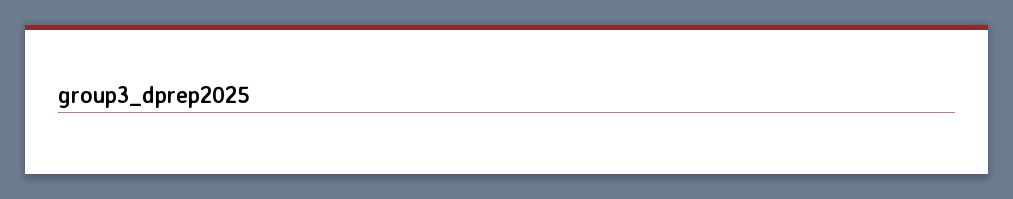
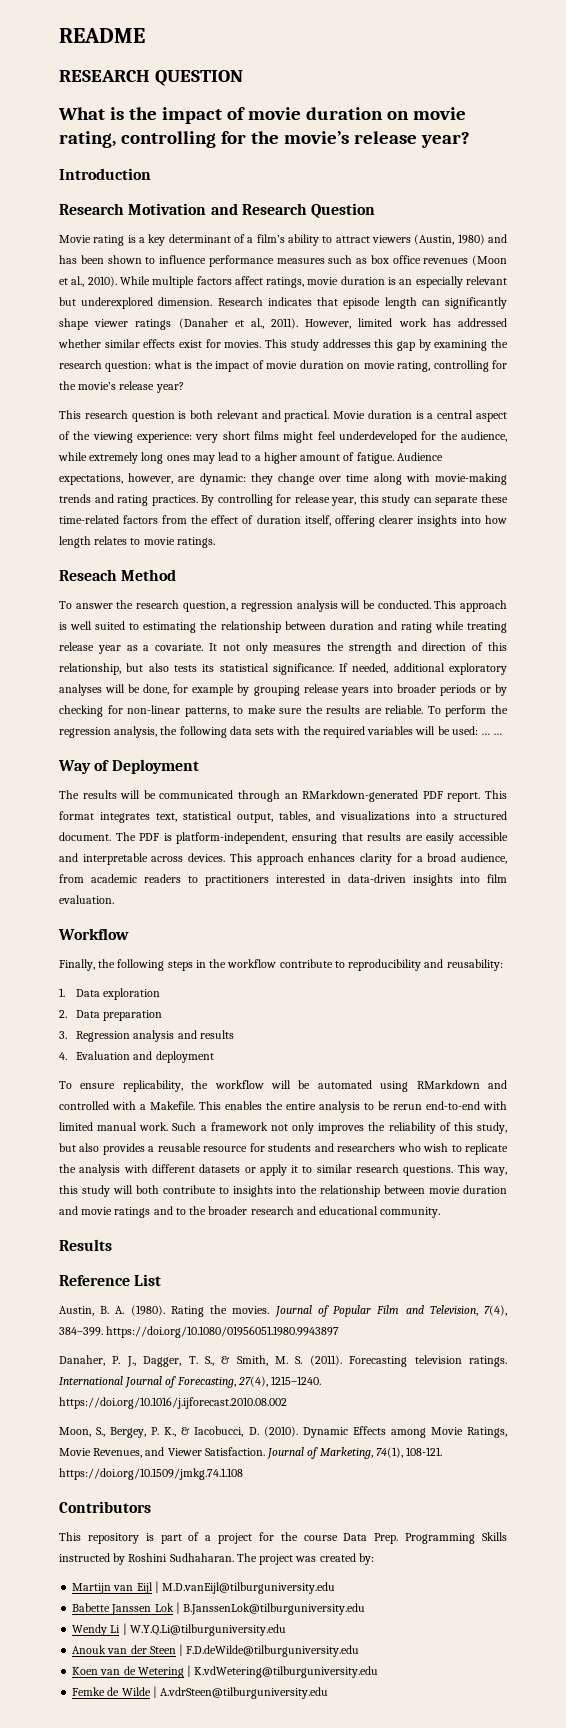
- group3_dprep2025
+ README
+ RESEARCH QUESTION
+ What is the impact of movie duration on movie rating, controlling for the movie’s release year?
+ Introduction
+ Research Motivation and Research Question
+ Movie rating is a key determinant of a film’s ability to attract viewers (Austin, 1980) and has been shown to influence performance measures such as box office revenues (Moon et al., 2010). While multiple factors affect ratings, movie duration is an especially relevant but underexplored dimension. Research indicates that episode length can significantly shape viewer ratings (Danaher et al., 2011). However, limited work has addressed whether similar effects exist for movies. This study addresses this gap by examining the research question: what is the impact of movie duration on movie rating, controlling for the movie’s release year?
+ This research question is both relevant and practical. Movie duration is a central aspect of the viewing experience: very short films might feel underdeveloped for the audience, while extremely long ones may lead to a higher amount of fatigue. Audience expectations, however, are dynamic: they change over time along with movie-making trends and rating practices. By controlling for release year, this study can separate these time-related factors from the effect of duration itself, offering clearer insights into how length relates to movie ratings.
+ Reseach Method
+ To answer the research question, a regression analysis will be conducted. This approach is well suited to estimating the relationship between duration and rating while treating release year as a covariate. It not only measures the strength and direction of this relationship, but also tests its statistical significance. If needed, additional exploratory analyses will be done, for example by grouping release years into broader periods or by checking for non-linear patterns, to make sure the results are reliable. To perform the regression analysis, the following data sets with the required variables will be used: … …
+ Way of Deployment
+ The results will be communicated through an RMarkdown-generated PDF report. This format integrates text, statistical output, tables, and visualizations into a structured document. The PDF is platform-independent, ensuring that results are easily accessible and interpretable across devices. This approach enhances clarity for a broad audience, from academic readers to practitioners interested in data-driven insights into film evaluation.
+ Workflow
+ Finally, the following steps in the workflow contribute to reproducibility and reusability:
+ 1. Data exploration
+ 2. Data preparation
+ 3. Regression analysis and results
+ 4. Evaluation and deployment
+ To ensure replicability, the workflow will be automated using RMarkdown and controlled with a Makefile. This enables the entire analysis to be rerun end-to-end with limited manual work. Such a framework not only improves the reliability of this study, but also provides a reusable resource for students and researchers who wish to replicate the analysis with different datasets or apply it to similar research questions. This way, this study will both contribute to insights into the relationship between movie duration and movie ratings and to the broader research and educational community.
+ Results
+ Reference List
+ Austin, B. A. (1980). Rating the movies. Journal of Popular Film and Television, 7(4), 384–399. https://doi.org/10.1080/01956051.1980.9943897
+ Danaher, P. J., Dagger, T. S., & Smith, M. S. (2011). Forecasting television ratings. International Journal of Forecasting, 27(4), 1215–1240. https://doi.org/10.1016/j.ijforecast.2010.08.002
+ Moon, S., Bergey, P. K., & Iacobucci, D. (2010). Dynamic Effects among Movie Ratings, Movie Revenues, and Viewer Satisfaction. Journal of Marketing, 74(1), 108-121. https://doi.org/10.1509/jmkg.74.1.108
+ Contributors
+ This repository is part of a project for the course Data Prep. Programming Skills instructed by Roshini Sudhaharan. The project was created by:
+ Martijn van Eijl | M.D.vanEijl@tilburguniversity.edu
+ Babette Janssen Lok | B.JanssenLok@tilburguniversity.edu
+ Wendy Li | W.Y.Q.Li@tilburguniversity.edu
+ Anouk van der Steen | F.D.deWilde@tilburguniversity.edu
+ Koen van de Wetering | K.vdWetering@tilburguniversity.edu
+ Femke de Wilde | A.vdrSteen@tilburguniversity.edu

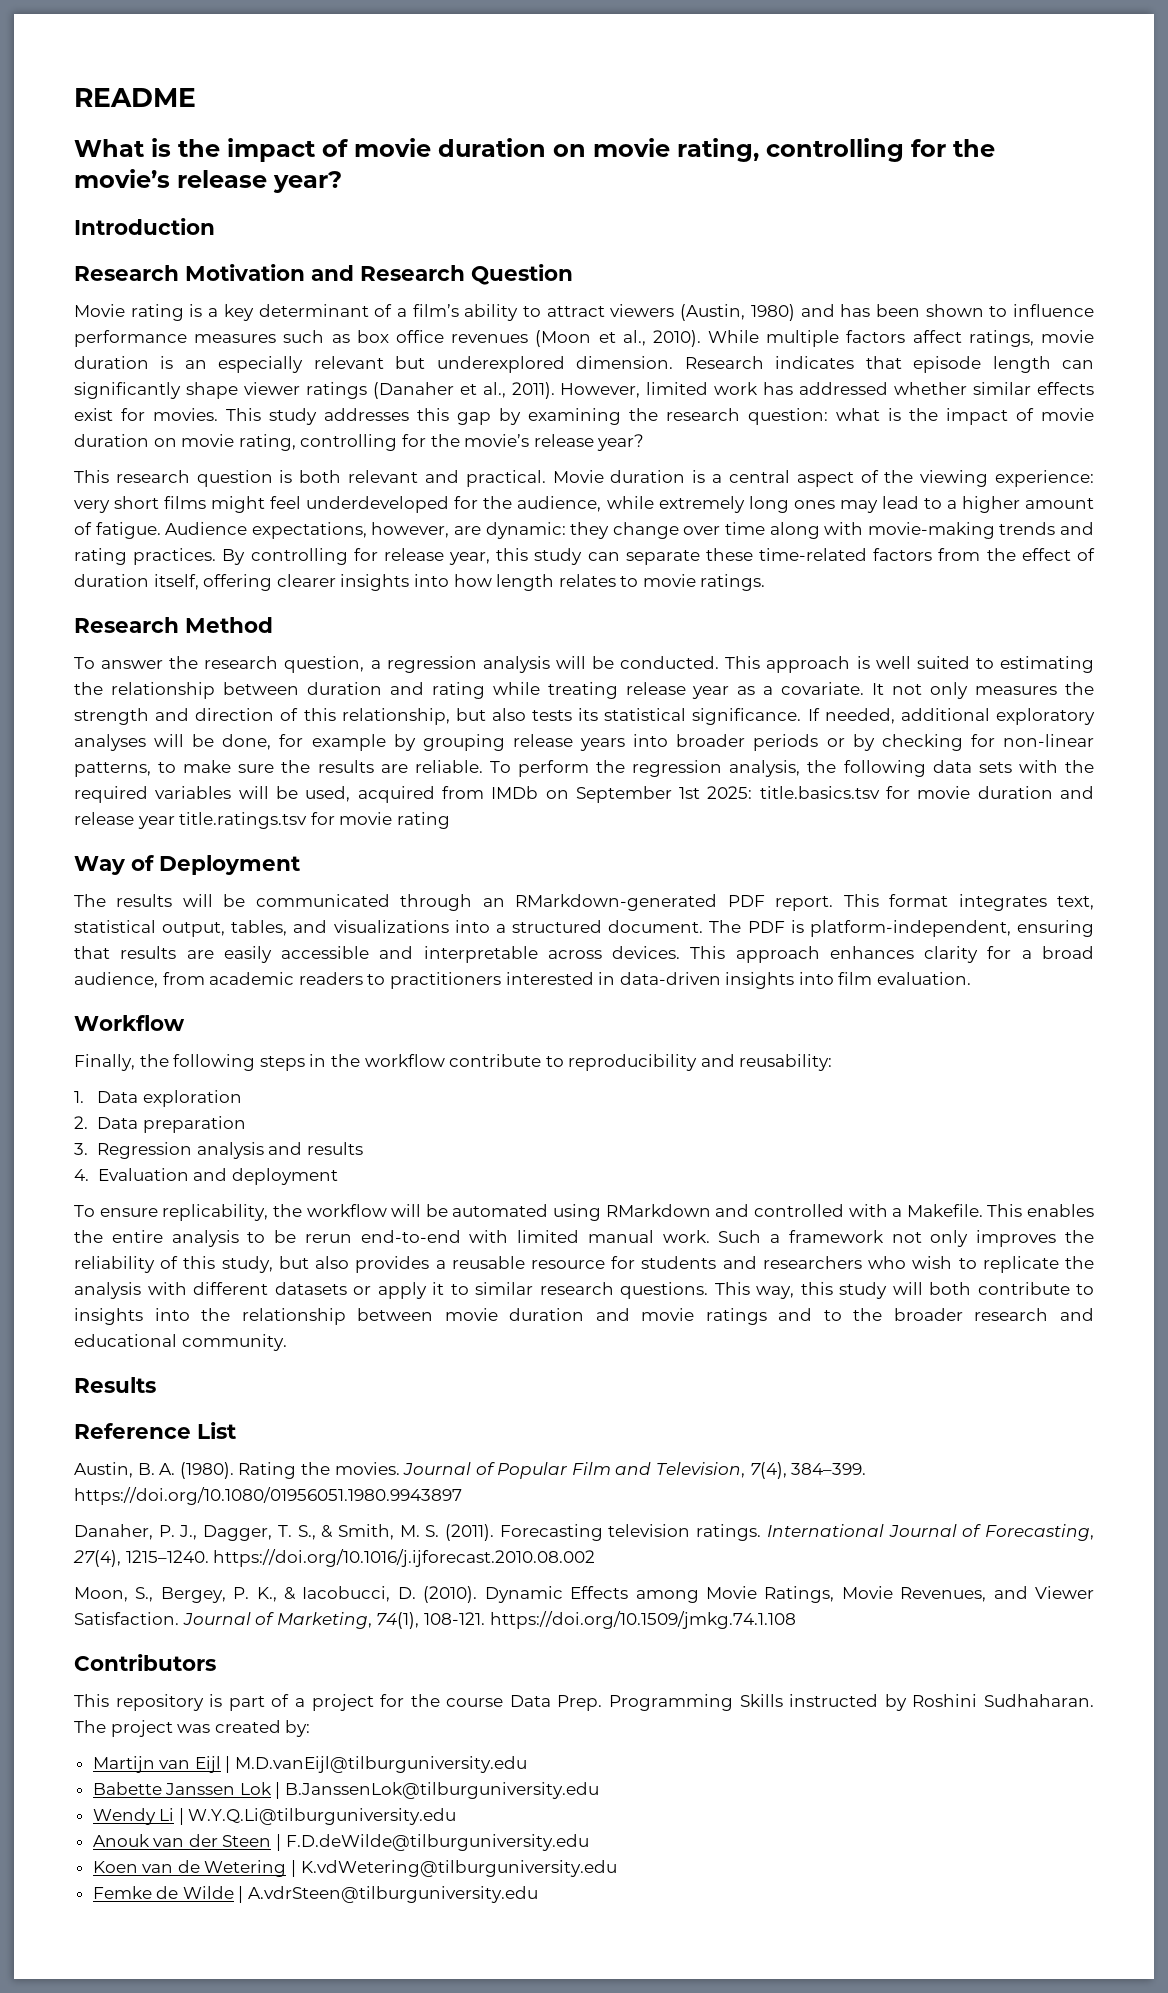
- RESEARCH QUESTION
- Reseach Method
+ Research Method
- To perform the regression analysis, the following data sets with the required variables will be used: … …
+ To perform the regression analysis, the following data sets with the required variables will be used, acquired from IMDb on September 1st 2025: title.basics.tsv for movie duration and release year title.ratings.tsv for movie rating

